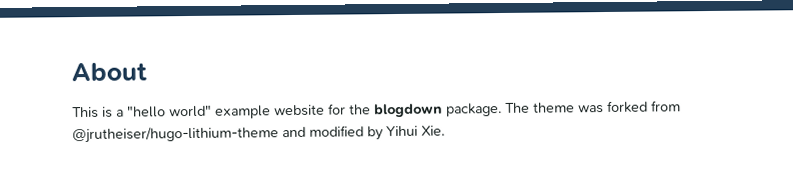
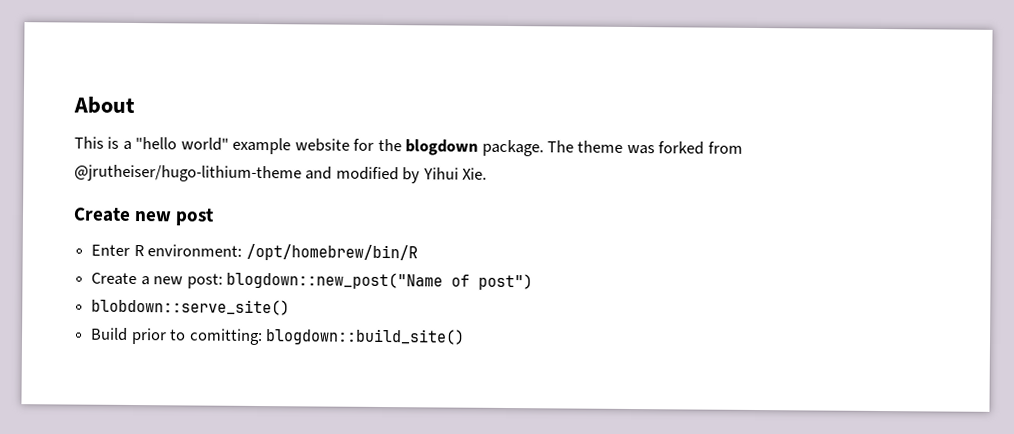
+ Create new post
+ Enter R environment: /opt/homebrew/bin/R
+ Create a new post: blogdown::new_post("Name of post")
+ blobdown::serve_site()
+ Build prior to comitting: blogdown::build_site()

